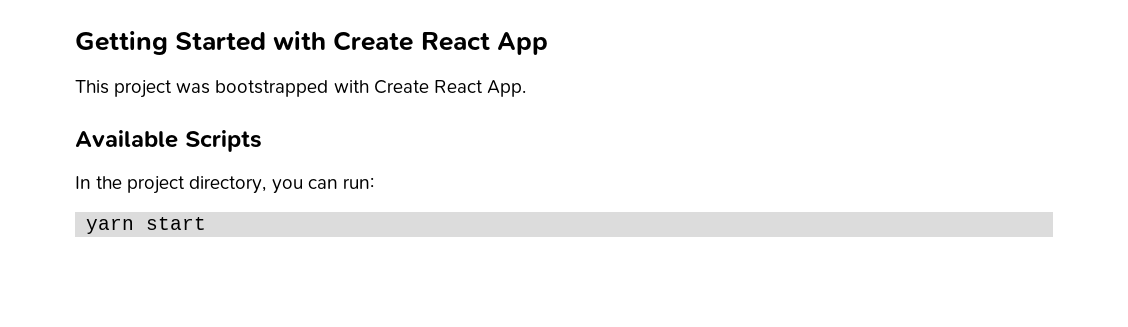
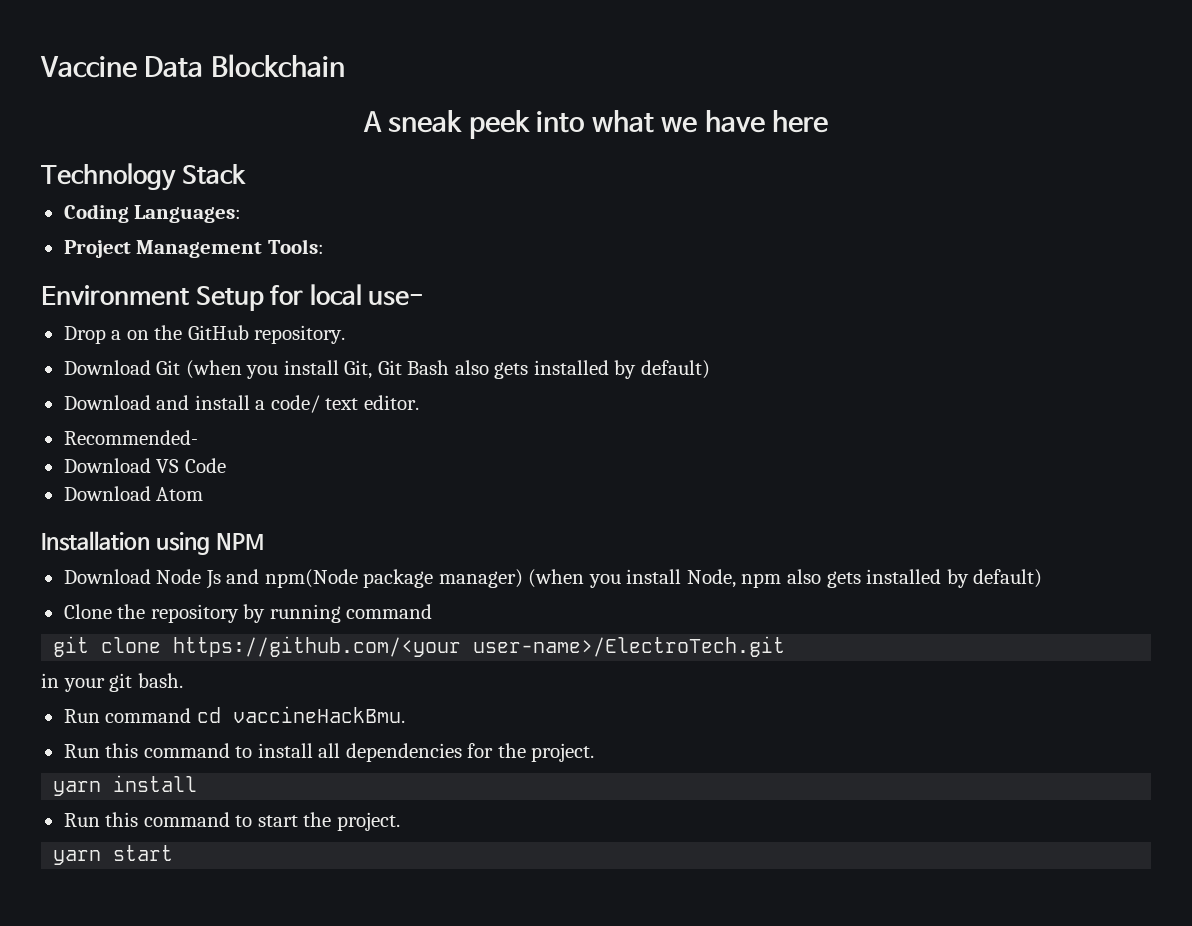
- Getting Started with Create React App
- This project was bootstrapped with Create React App.
- Available Scripts
- In the project directory, you can run:
+ Vaccine Data Blockchain
+ A sneak peek into what we have here
+ Technology Stack
+ Coding Languages:
+ Project Management Tools:
+ Environment Setup for local use-
+ Drop a on the GitHub repository.
+ Download Git (when you install Git, Git Bash also gets installed by default)
+ Download and install a code/ text editor.
+ Recommended-
+ Download VS Code
+ Download Atom
+ Installation using NPM
+ Download Node Js and npm(Node package manager) (when you install Node, npm also gets installed by default)
+ Clone the repository by running command
+ git clone https://github.com/<your user-name>/ElectroTech.git
+ in your git bash.
+ Run command cd vaccineHackBmu.
+ Run this command to install all dependencies for the project.
+ yarn install
+ Run this command to start the project.

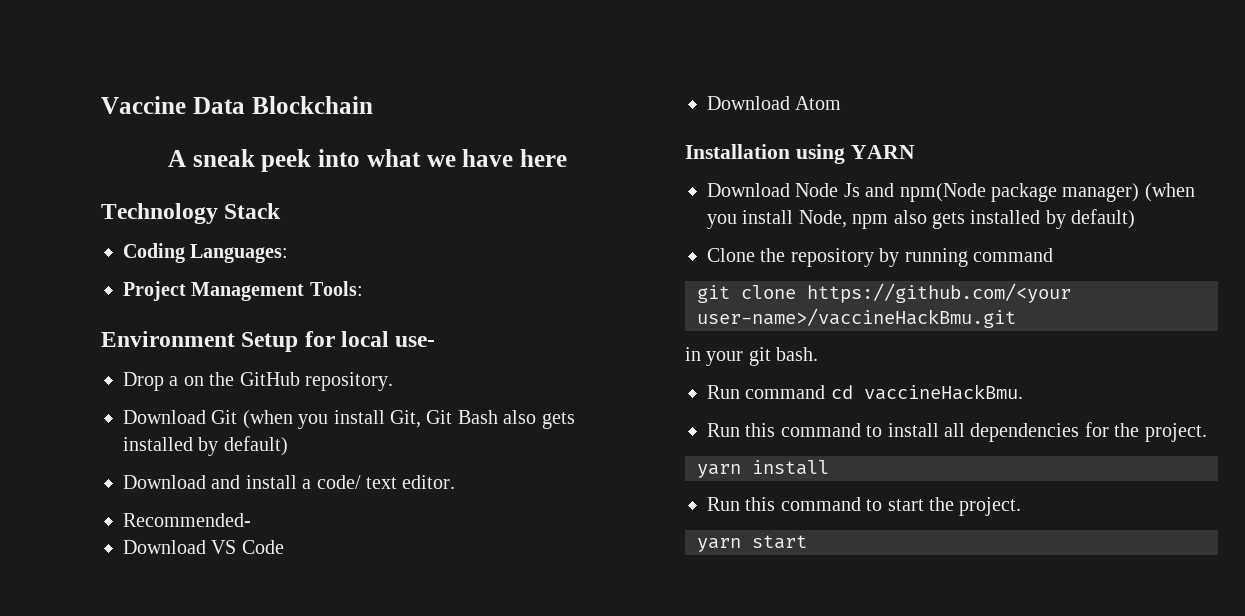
- Installation using NPM
+ Installation using YARN
- git clone https://github.com/<your user-name>/ElectroTech.git
+ git clone https://github.com/<your user-name>/vaccineHackBmu.git

